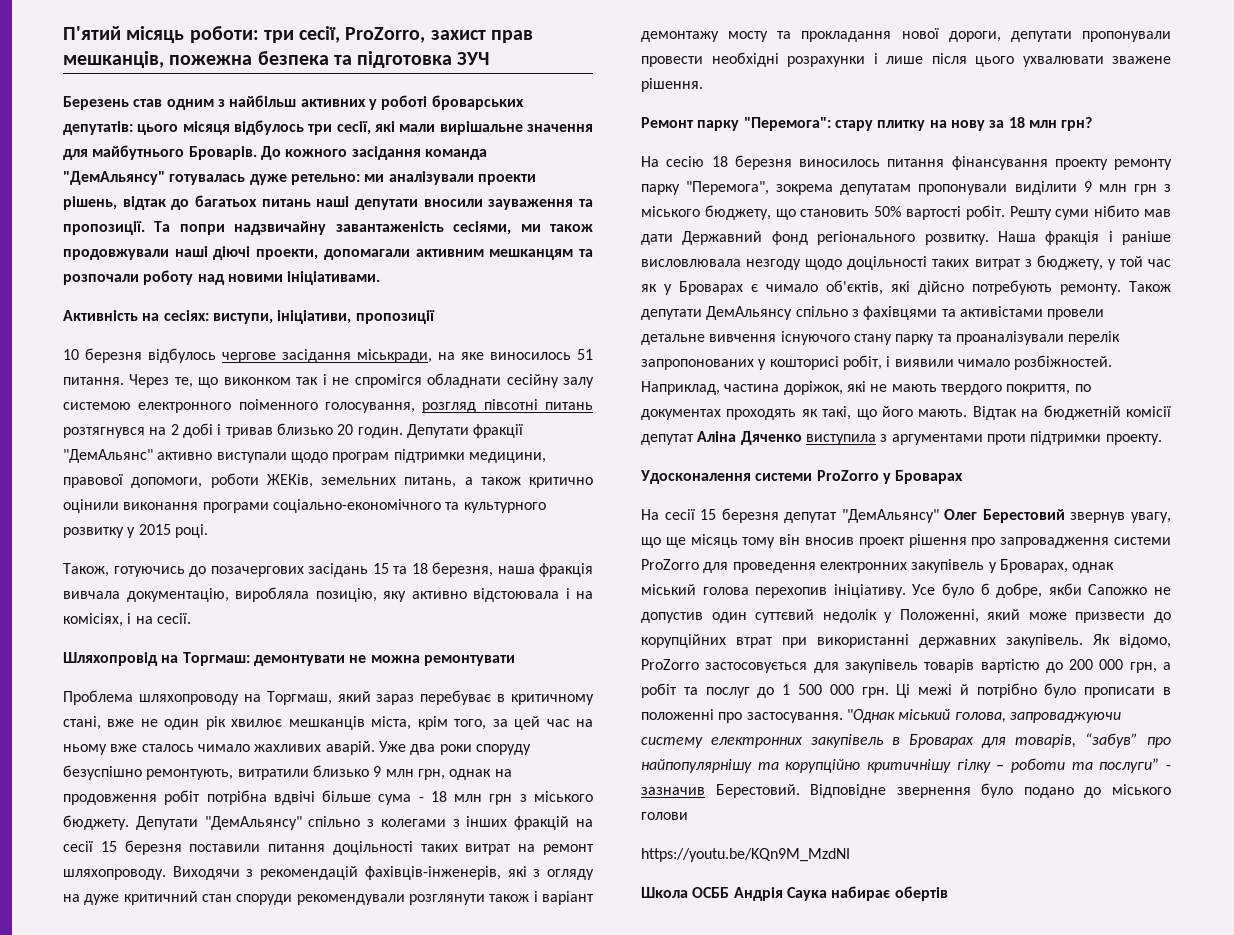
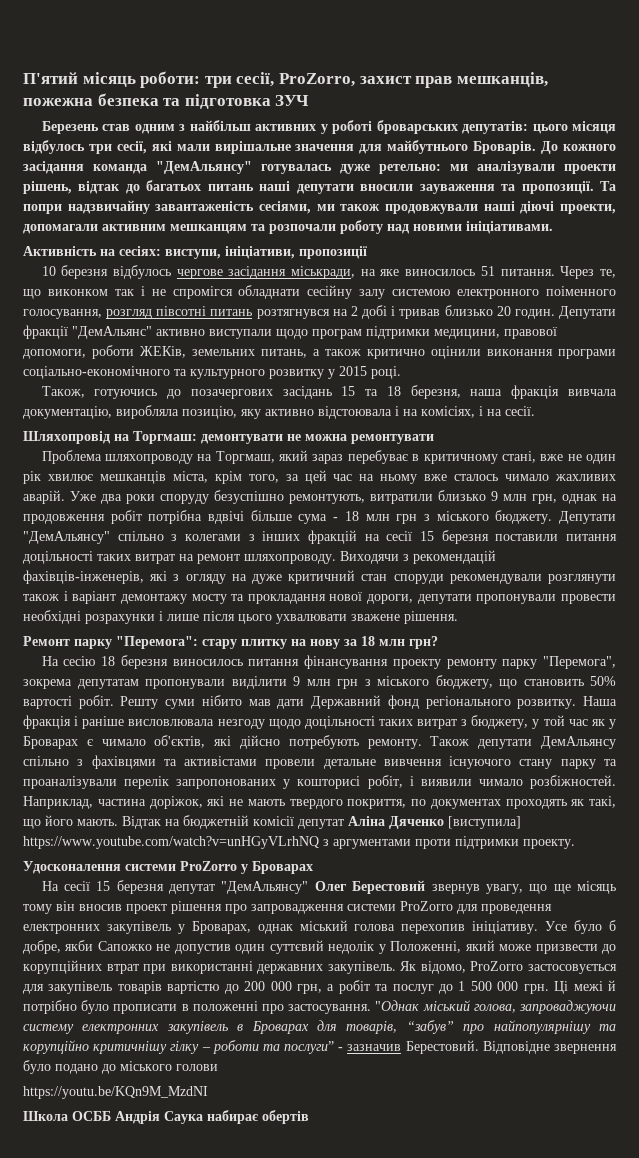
- Відтак на бюджетній комісії депутат Аліна Дяченко виступила з аргументами проти підтримки проекту.
+ Відтак на бюджетній комісії депутат Аліна Дяченко [виступила] https://www.youtube.com/watch?v=unHGyVLrhNQ з аргументами проти підтримки проекту.

